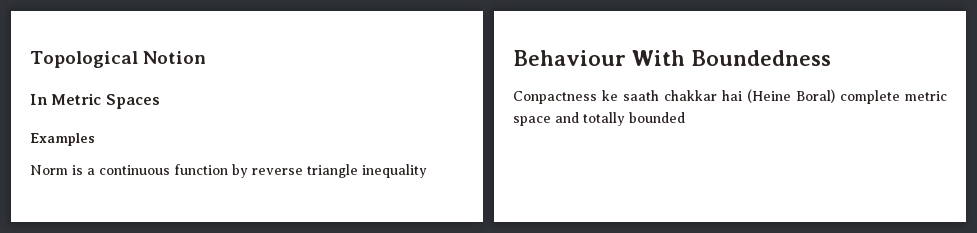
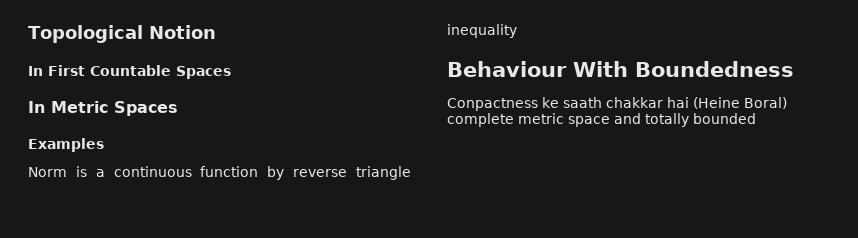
+ In First Countable Spaces

